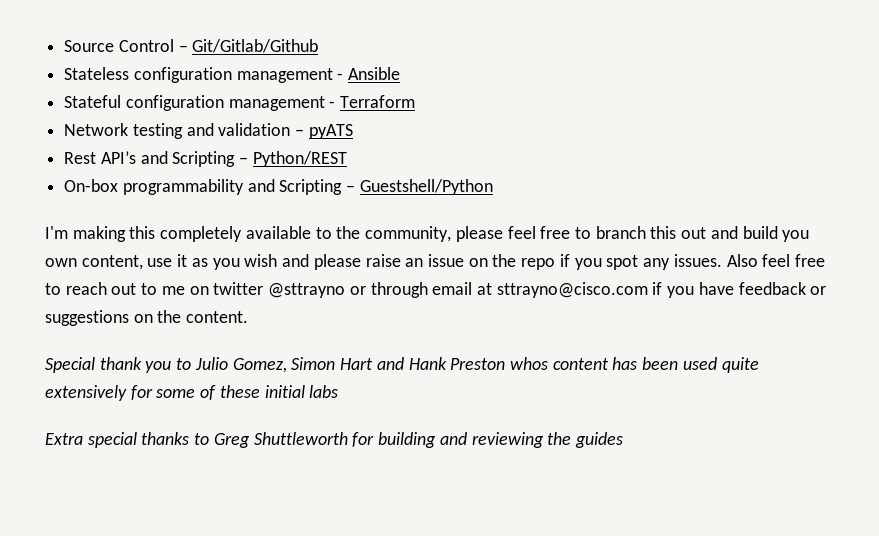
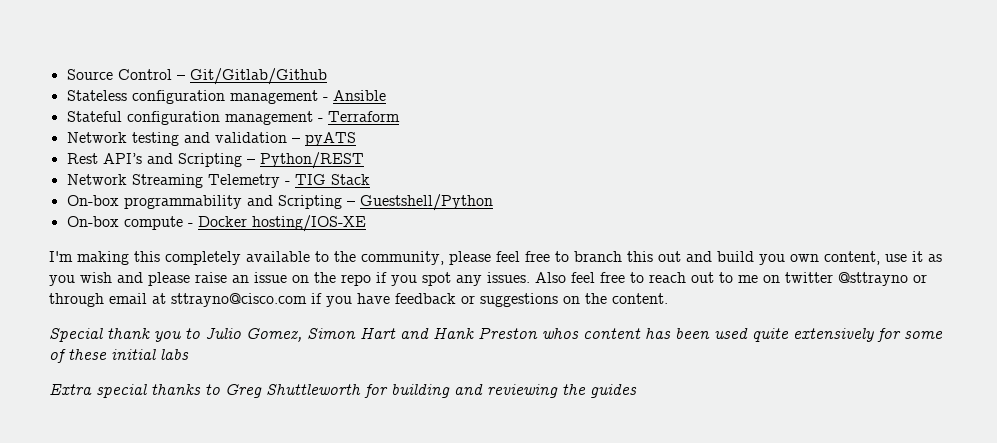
+ Network Streaming Telemetry - TIG Stack
+ On-box compute - Docker hosting/IOS-XE

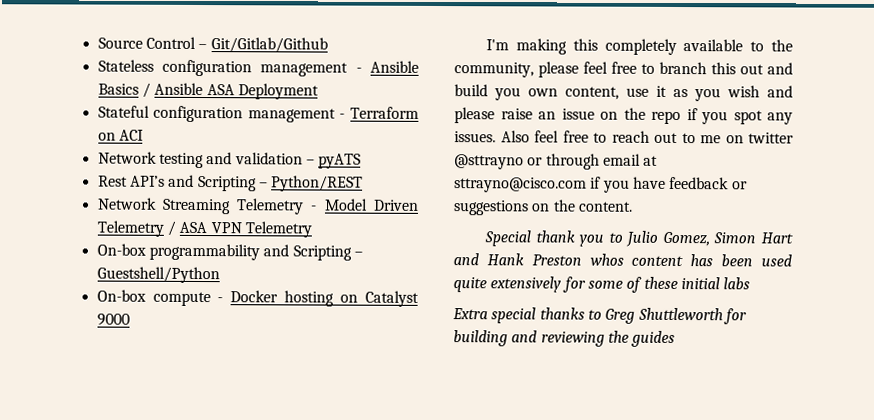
- Stateless configuration management - Ansible
+ Stateless configuration management - Ansible Basics / Ansible ASA Deployment
- Stateful configuration management - Terraform
+ Stateful configuration management - Terraform on ACI
- Network Streaming Telemetry - TIG Stack
+ Network Streaming Telemetry - Model Driven Telemetry / ASA VPN Telemetry
- On-box compute - Docker hosting/IOS-XE
+ On-box compute - Docker hosting on Catalyst 9000

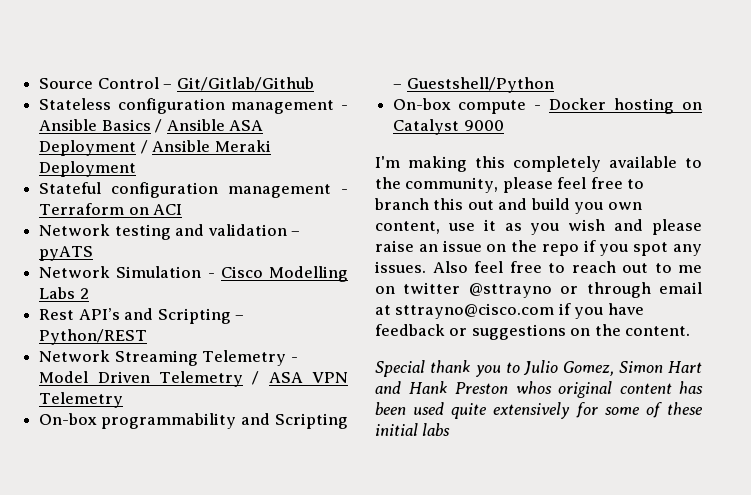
- Stateless configuration management - Ansible Basics / Ansible ASA Deployment
+ Stateless configuration management - Ansible Basics / Ansible ASA Deployment / Ansible Meraki Deployment
+ Network Simulation - Cisco Modelling Labs 2
- Special thank you to Julio Gomez, Simon Hart and Hank Preston whos content has been used quite extensively for some of these initial labs
+ Special thank you to Julio Gomez, Simon Hart and Hank Preston whos original content has been used quite extensively for some of these initial labs
- Extra special thanks to Greg Shuttleworth for building and reviewing the guides

